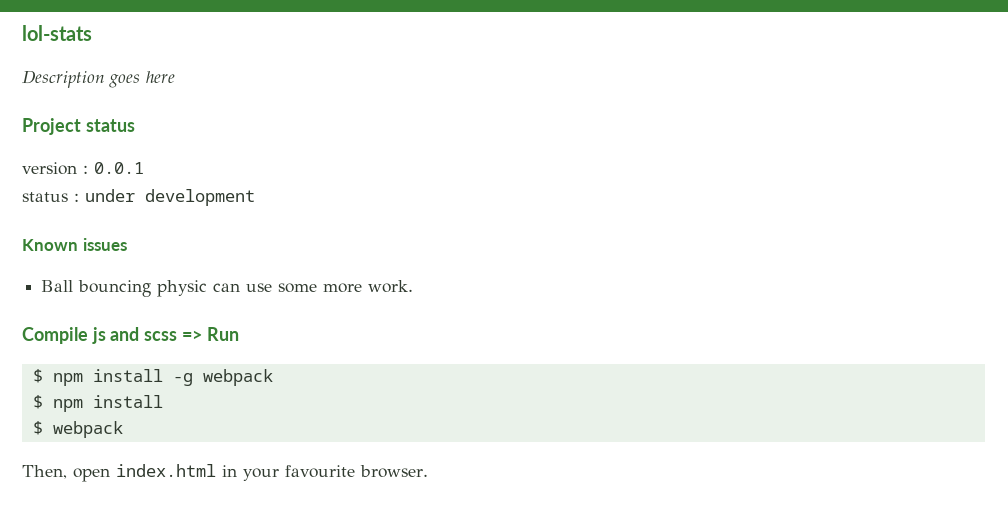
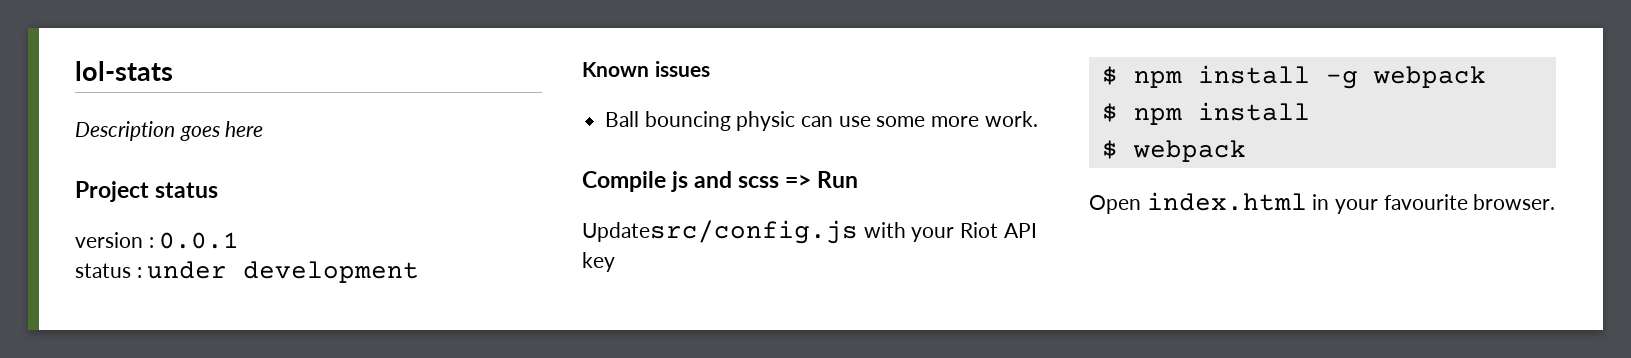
+ Updatesrc/config.js with your Riot API key
- Then, open index.html in your favourite browser.
+ Open index.html in your favourite browser.

